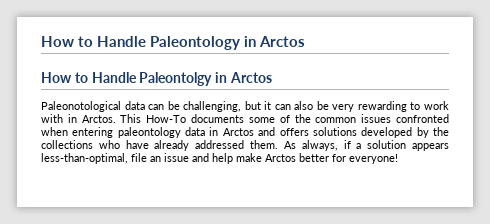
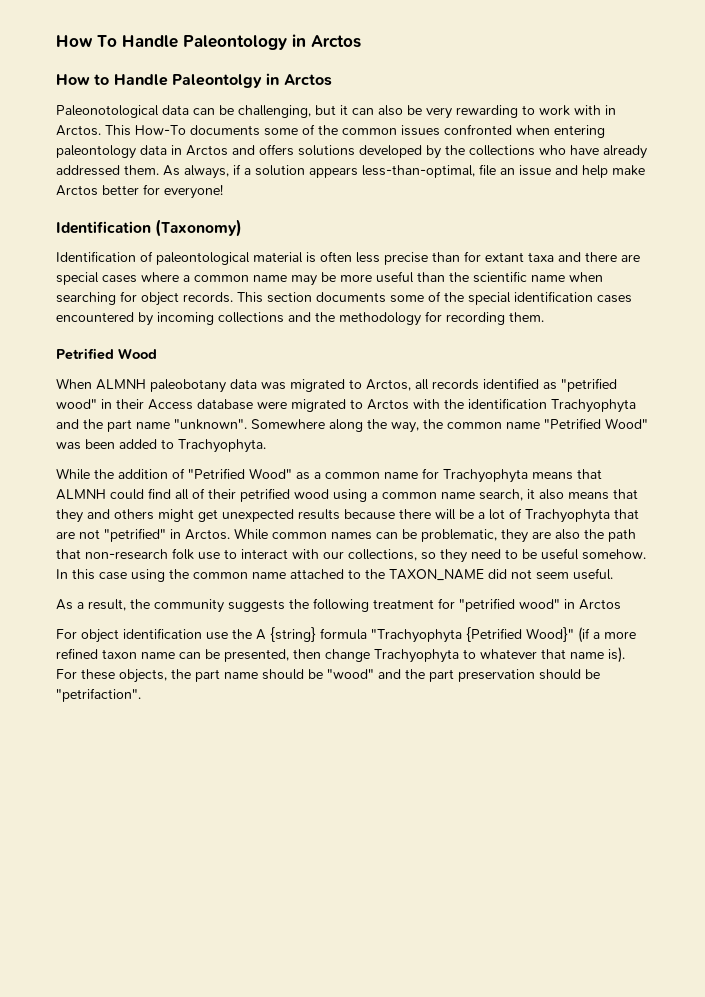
- How to Handle Paleontology in Arctos
+ How To Handle Paleontology in Arctos
+ Identification (Taxonomy)
+ Identification of paleontological material is often less precise than for extant taxa and there are special cases where a common name may be more useful than the scientific name when searching for object records. This section documents some of the special identification cases encountered by incoming collections and the methodology for recording them.
+ Petrified Wood
+ When ALMNH paleobotany data was migrated to Arctos, all records identified as "petrified wood" in their Access database were migrated to Arctos with the identification Trachyophyta and the part name "unknown". Somewhere along the way, the common name "Petrified Wood" was been added to Trachyophyta.
+ While the addition of "Petrified Wood" as a common name for Trachyophyta means that ALMNH could find all of their petrified wood using a common name search, it also means that they and others might get unexpected results because there will be a lot of Trachyophyta that are not "petrified" in Arctos. While common names can be problematic, they are also the path that non-research folk use to interact with our collections, so they need to be useful somehow. In this case using the common name attached to the TAXON_NAME did not seem useful.
+ As a result, the community suggests the following treatment for "petrified wood" in Arctos
+ For object identification use the A {string} formula "Trachyophyta {Petrified Wood}" (if a more refined taxon name can be presented, then change Trachyophyta to whatever that name is). For these objects, the part name should be "wood" and the part preservation should be "petrifaction".

